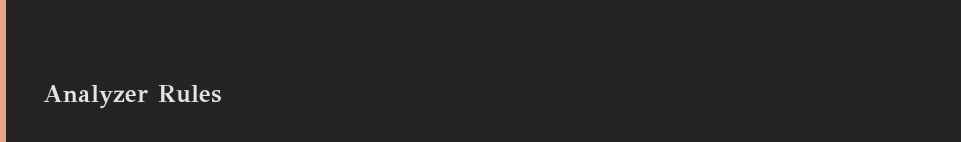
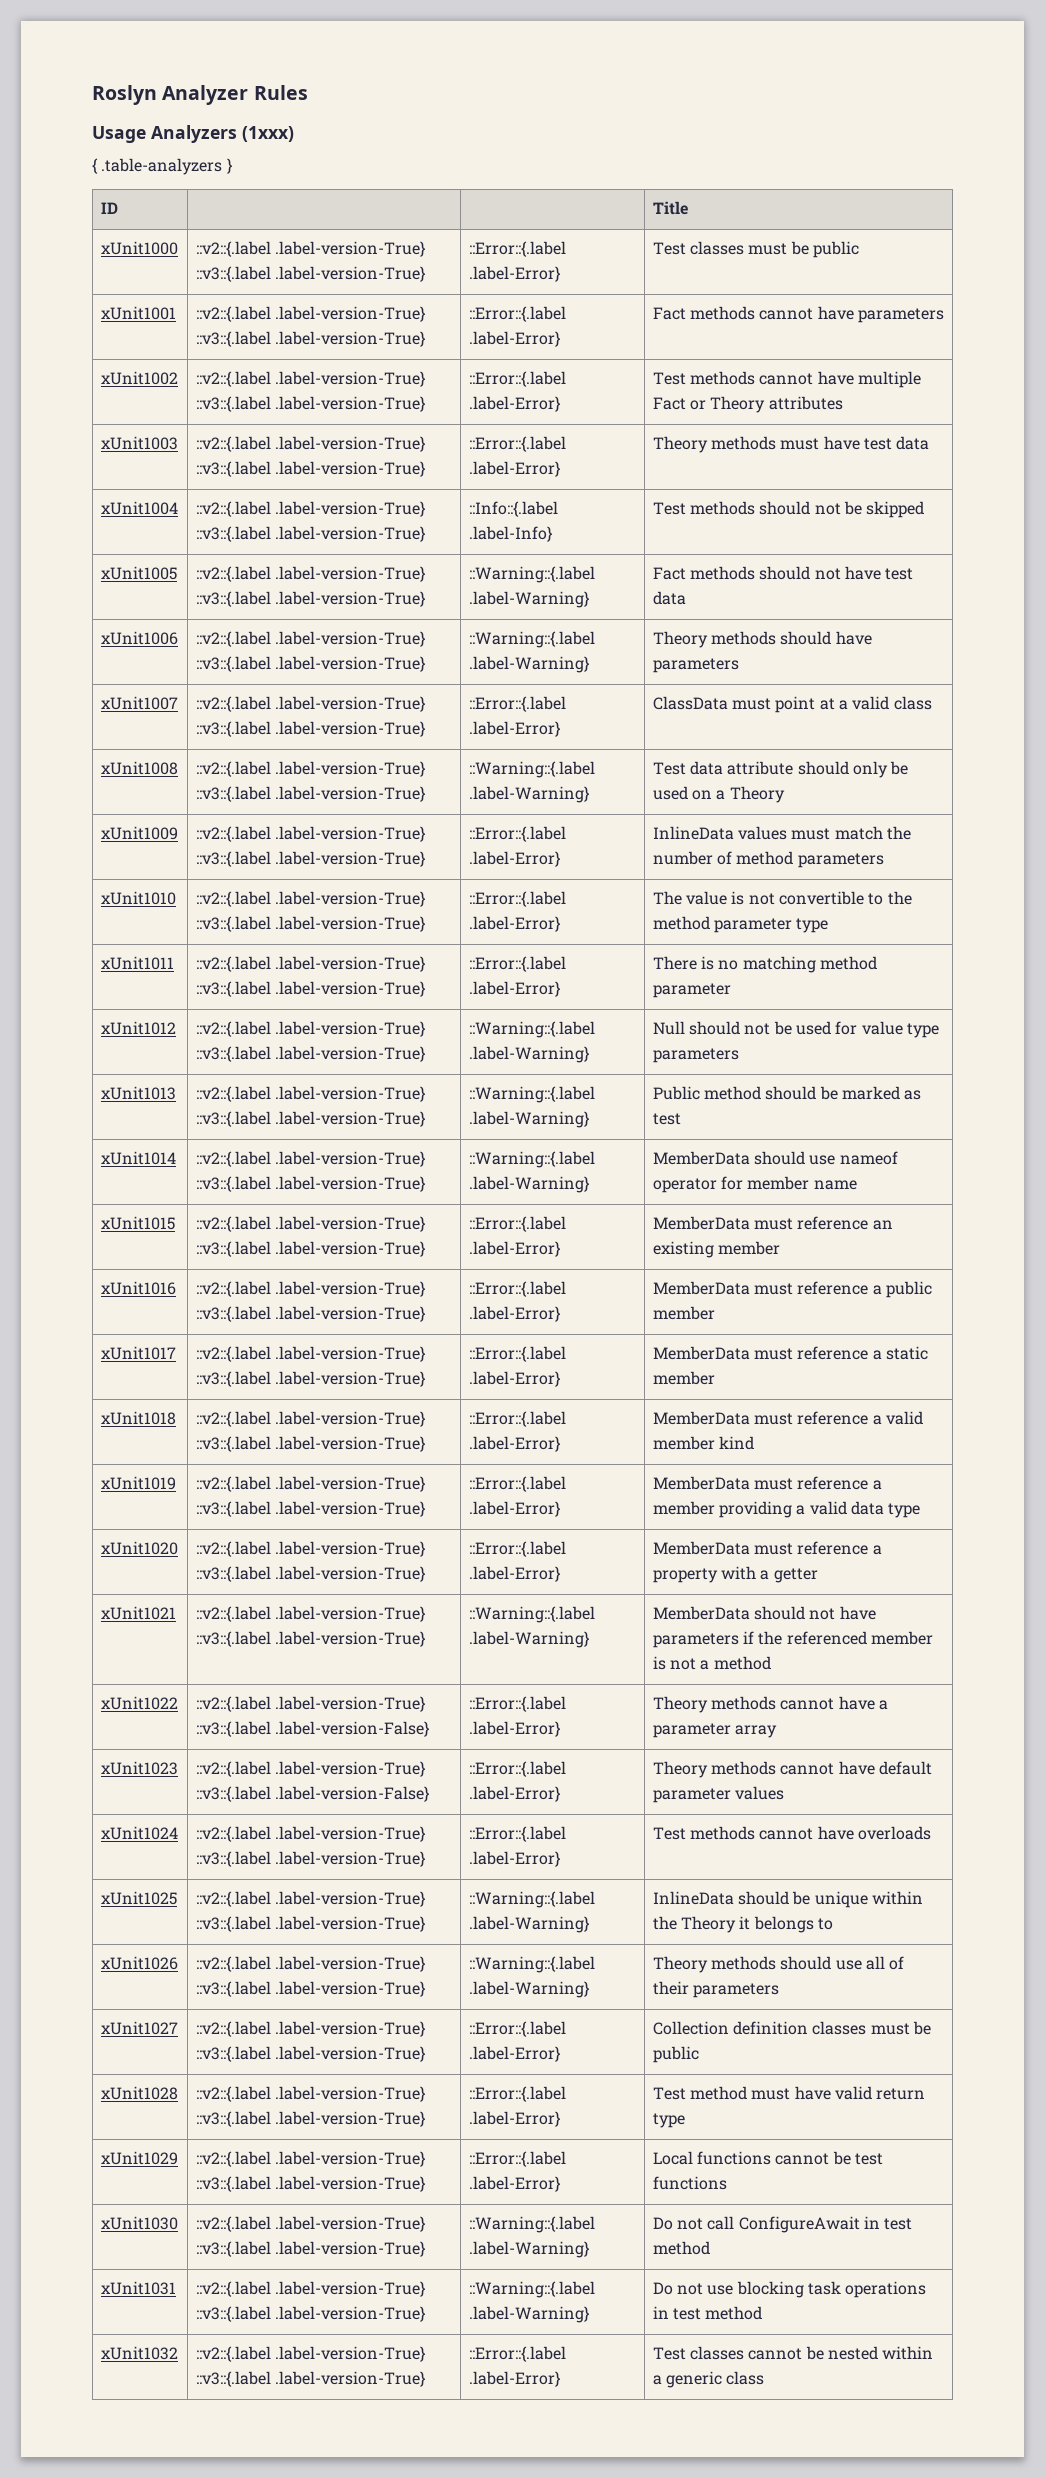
- Analyzer Rules
+ Roslyn Analyzer Rules
+ Usage Analyzers (1xxx)
+ { .table-analyzers }
+ ID | | | Title
+ xUnit1000 | ::v2::{.label .label-version-True} ::v3::{.label .label-version-True} | ::Error::{.label .label-Error} | Test classes must be public
+ xUnit1001 | ::v2::{.label .label-version-True} ::v3::{.label .label-version-True} | ::Error::{.label .label-Error} | Fact methods cannot have parameters
+ xUnit1002 | ::v2::{.label .label-version-True} ::v3::{.label .label-version-True} | ::Error::{.label .label-Error} | Test methods cannot have multiple Fact or Theory attributes
+ xUnit1003 | ::v2::{.label .label-version-True} ::v3::{.label .label-version-True} | ::Error::{.label .label-Error} | Theory methods must have test data
+ xUnit1004 | ::v2::{.label .label-version-True} ::v3::{.label .label-version-True} | ::Info::{.label .label-Info} | Test methods should not be skipped
+ xUnit1005 | ::v2::{.label .label-version-True} ::v3::{.label .label-version-True} | ::Warning::{.label .label-Warning} | Fact methods should not have test data
+ xUnit1006 | ::v2::{.label .label-version-True} ::v3::{.label .label-version-True} | ::Warning::{.label .label-Warning} | Theory methods should have parameters
+ xUnit1007 | ::v2::{.label .label-version-True} ::v3::{.label .label-version-True} | ::Error::{.label .label-Error} | ClassData must point at a valid class
+ xUnit1008 | ::v2::{.label .label-version-True} ::v3::{.label .label-version-True} | ::Warning::{.label .label-Warning} | Test data attribute should only be used on a Theory
+ xUnit1009 | ::v2::{.label .label-version-True} ::v3::{.label .label-version-True} | ::Error::{.label .label-Error} | InlineData values must match the number of method parameters
+ xUnit1010 | ::v2::{.label .label-version-True} ::v3::{.label .label-version-True} | ::Error::{.label .label-Error} | The value is not convertible to the method parameter type
+ xUnit1011 | ::v2::{.label .label-version-True} ::v3::{.label .label-version-True} | ::Error::{.label .label-Error} | There is no matching method parameter
+ xUnit1012 | ::v2::{.label .label-version-True} ::v3::{.label .label-version-True} | ::Warning::{.label .label-Warning} | Null should not be used for value type parameters
+ xUnit1013 | ::v2::{.label .label-version-True} ::v3::{.label .label-version-True} | ::Warning::{.label .label-Warning} | Public method should be marked as test
+ xUnit1014 | ::v2::{.label .label-version-True} ::v3::{.label .label-version-True} | ::Warning::{.label .label-Warning} | MemberData should use nameof operator for member name
+ xUnit1015 | ::v2::{.label .label-version-True} ::v3::{.label .label-version-True} | ::Error::{.label .label-Error} | MemberData must reference an existing member
+ xUnit1016 | ::v2::{.label .label-version-True} ::v3::{.label .label-version-True} | ::Error::{.label .label-Error} | MemberData must reference a public member
+ xUnit1017 | ::v2::{.label .label-version-True} ::v3::{.label .label-version-True} | ::Error::{.label .label-Error} | MemberData must reference a static member
+ xUnit1018 | ::v2::{.label .label-version-True} ::v3::{.label .label-version-True} | ::Error::{.label .label-Error} | MemberData must reference a valid member kind
+ xUnit1019 | ::v2::{.label .label-version-True} ::v3::{.label .label-version-True} | ::Error::{.label .label-Error} | MemberData must reference a member providing a valid data type
+ xUnit1020 | ::v2::{.label .label-version-True} ::v3::{.label .label-version-True} | ::Error::{.label .label-Error} | MemberData must reference a property with a getter
+ xUnit1021 | ::v2::{.label .label-version-True} ::v3::{.label .label-version-True} | ::Warning::{.label .label-Warning} | MemberData should not have parameters if the referenced member is not a method
+ xUnit1022 | ::v2::{.label .label-version-True} ::v3::{.label .label-version-False} | ::Error::{.label .label-Error} | Theory methods cannot have a parameter array
+ xUnit1023 | ::v2::{.label .label-version-True} ::v3::{.label .label-version-False} | ::Error::{.label .label-Error} | Theory methods cannot have default parameter values
+ xUnit1024 | ::v2::{.label .label-version-True} ::v3::{.label .label-version-True} | ::Error::{.label .label-Error} | Test methods cannot have overloads
+ xUnit1025 | ::v2::{.label .label-version-True} ::v3::{.label .label-version-True} | ::Warning::{.label .label-Warning} | InlineData should be unique within the Theory it belongs to
+ xUnit1026 | ::v2::{.label .label-version-True} ::v3::{.label .label-version-True} | ::Warning::{.label .label-Warning} | Theory methods should use all of their parameters
+ xUnit1027 | ::v2::{.label .label-version-True} ::v3::{.label .label-version-True} | ::Error::{.label .label-Error} | Collection definition classes must be public
+ xUnit1028 | ::v2::{.label .label-version-True} ::v3::{.label .label-version-True} | ::Error::{.label .label-Error} | Test method must have valid return type
+ xUnit1029 | ::v2::{.label .label-version-True} ::v3::{.label .label-version-True} | ::Error::{.label .label-Error} | Local functions cannot be test functions
+ xUnit1030 | ::v2::{.label .label-version-True} ::v3::{.label .label-version-True} | ::Warning::{.label .label-Warning} | Do not call ConfigureAwait in test method
+ xUnit1031 | ::v2::{.label .label-version-True} ::v3::{.label .label-version-True} | ::Warning::{.label .label-Warning} | Do not use blocking task operations in test method
+ xUnit1032 | ::v2::{.label .label-version-True} ::v3::{.label .label-version-True} | ::Error::{.label .label-Error} | Test classes cannot be nested within a generic class

